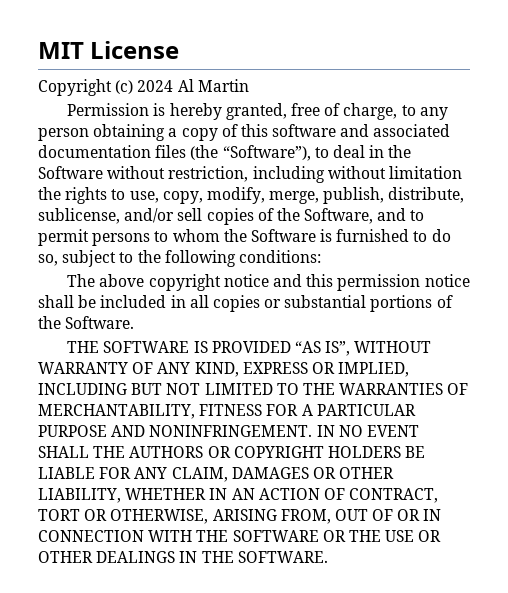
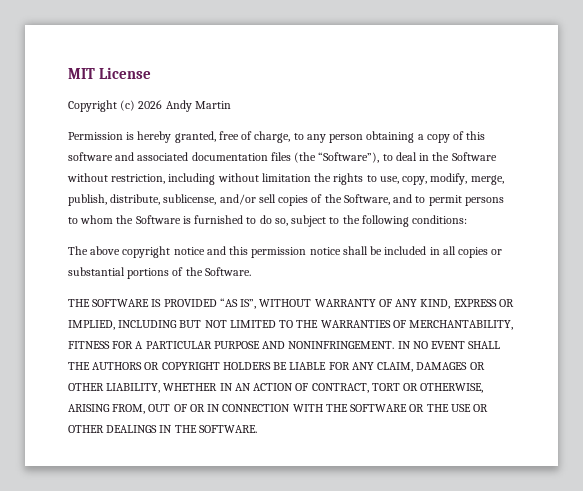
- Copyright (c) 2024 Al Martin
+ Copyright (c) 2026 Andy Martin

